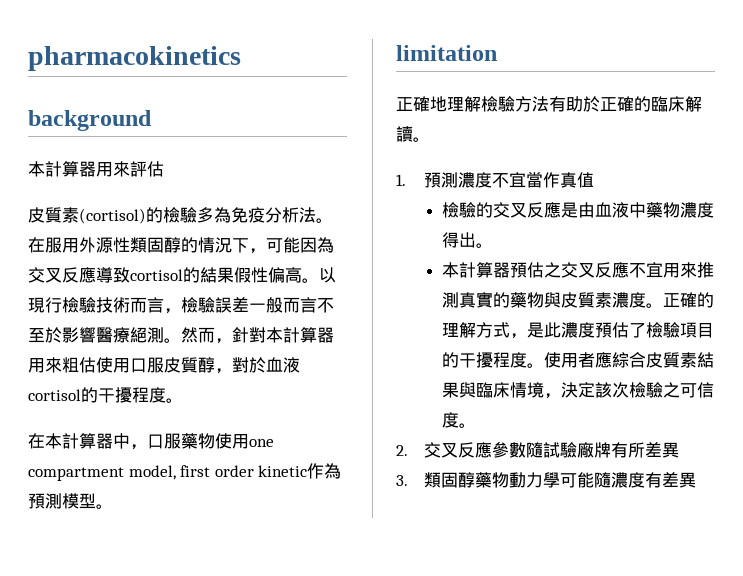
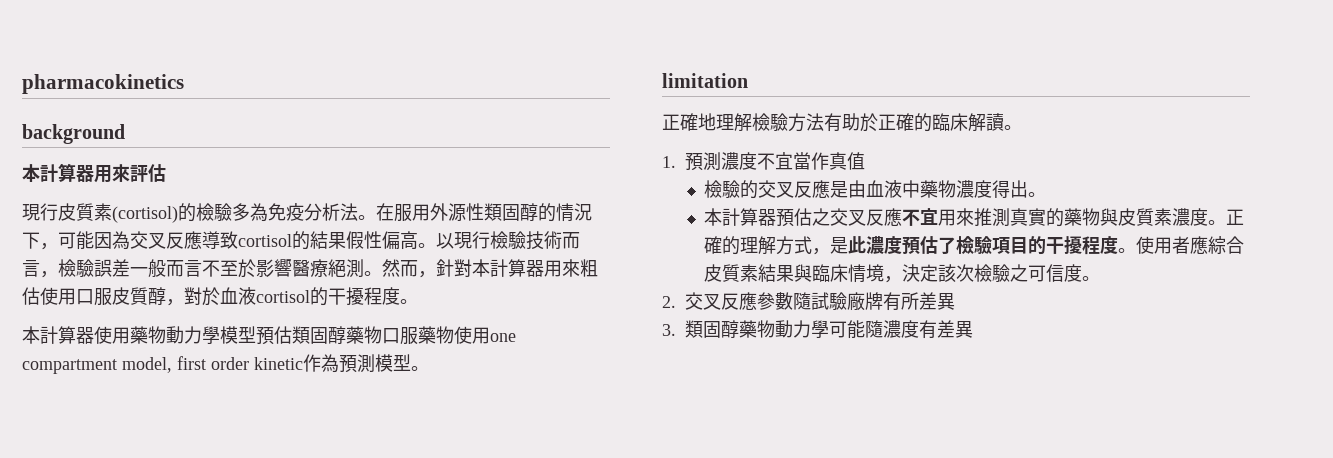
- 皮質素(cortisol)的檢驗多為免疫分析法。
+ 現行皮質素(cortisol)的檢驗多為免疫分析法。
- 在本計算器中，口服藥物使用one compartment model, first order kinetic作為預測模型。
+ 本計算器使用藥物動力學模型預估類固醇藥物口服藥物使用one compartment model, first order kinetic作為預測模型。

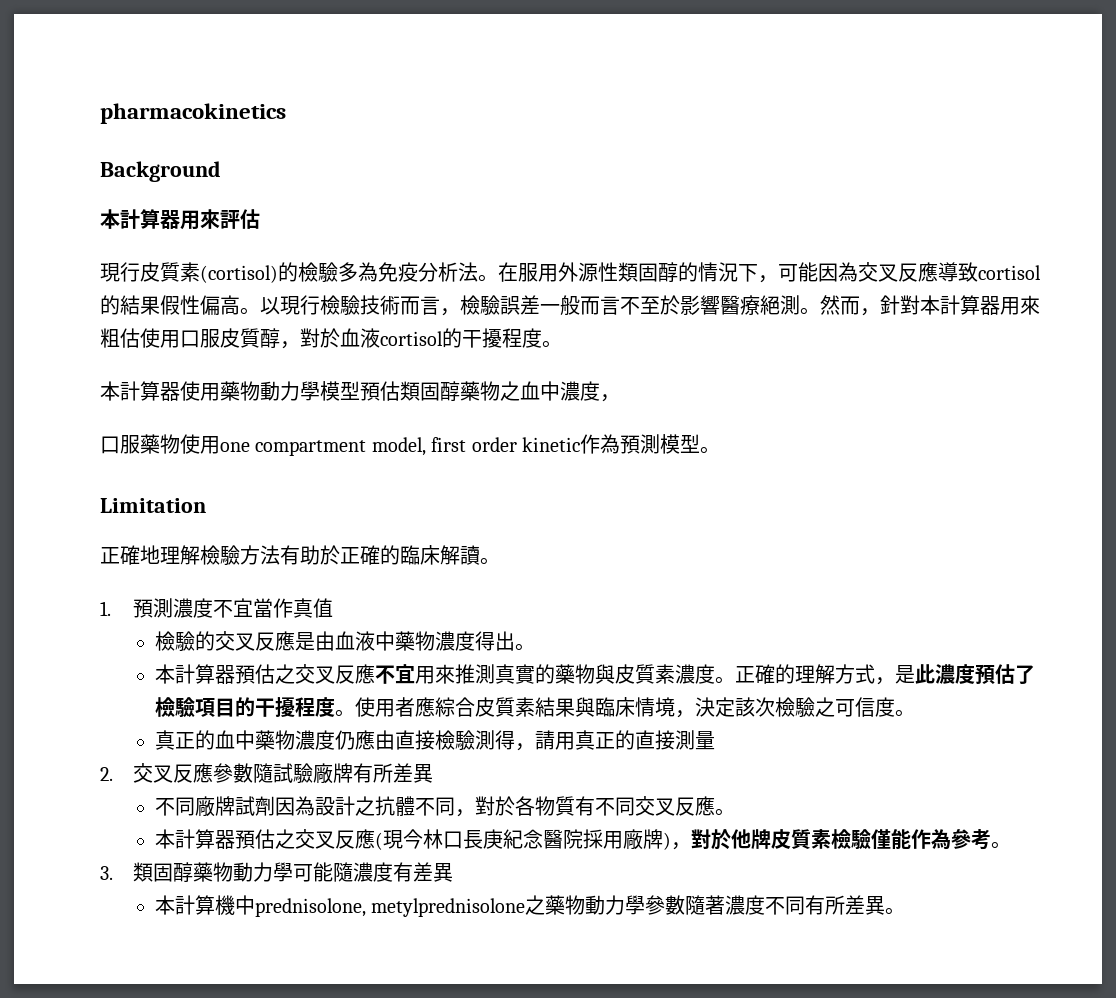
- background
+ Background
- 本計算器使用藥物動力學模型預估類固醇藥物口服藥物使用one compartment model, first order kinetic作為預測模型。
+ 本計算器使用藥物動力學模型預估類固醇藥物之血中濃度，
+ 口服藥物使用one compartment model, first order kinetic作為預測模型。
- limitation
+ Limitation
+ 真正的血中藥物濃度仍應由直接檢驗測得，請用真正的直接測量
+ 不同廠牌試劑因為設計之抗體不同，對於各物質有不同交叉反應。
+ 本計算器預估之交叉反應(現今林口長庚紀念醫院採用廠牌)，對於他牌皮質素檢驗僅能作為參考。
+ 本計算機中prednisolone, metylprednisolone之藥物動力學參數隨著濃度不同有所差異。

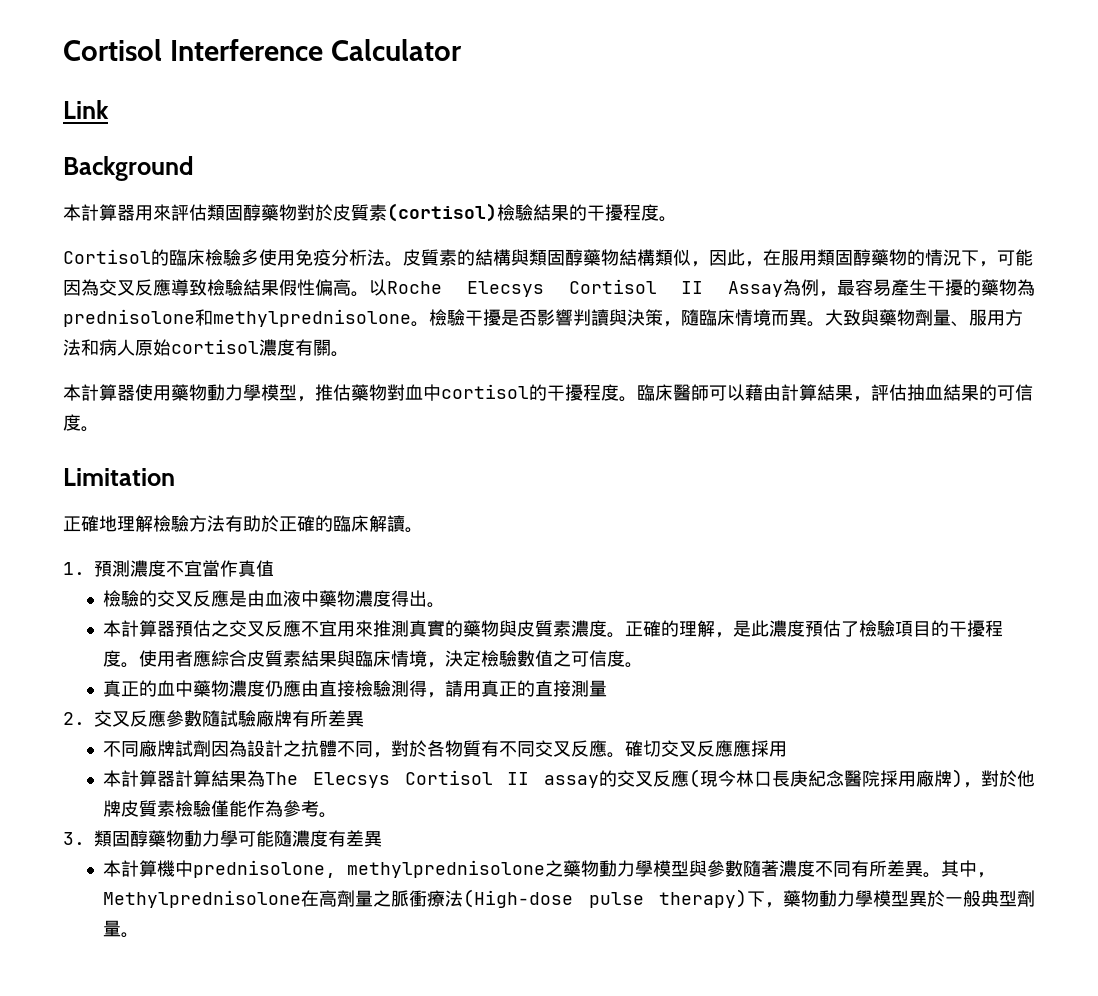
- pharmacokinetics
+ Cortisol Interference Calculator
+ Link
- 本計算器用來評估
- 現行皮質素(cortisol)的檢驗多為免疫分析法。在服用外源性類固醇的情況下，可能因為交叉反應導致cortisol的結果假性偏高。
+ 本計算器用來評估類固醇藥物對於皮質素(cortisol)檢驗結果的干擾程度。
+ Cortisol的臨床檢驗多使用免疫分析法。皮質素的結構與類固醇藥物結構類似，因此，在服用類固醇藥物的情況下，可能因為交叉反應導致檢驗結果假性偏高。
- 以現行檢驗技術而言，檢驗誤差一般而言不至於影響醫療絕測。然而，針對本計算器用來粗估使用口服皮質醇，對於血液cortisol的干擾程度。
+ 以Roche Elecsys Cortisol II Assay為例，最容易產生干擾的藥物為prednisolone和methylprednisolone。檢驗干擾是否影響判讀與決策，隨臨床情境而異。大致與藥物劑量、服用方法和病人原始cortisol濃度有關。
- 本計算器使用藥物動力學模型預估類固醇藥物之血中濃度，
- 口服藥物使用one compartment model, first order kinetic作為預測模型。
+ 本計算器使用藥物動力學模型，推估藥物對血中cortisol的干擾程度。臨床醫師可以藉由計算結果，評估抽血結果的可信度。
- 正確的理解方式，是此濃度預估了檢驗項目的干擾程度。
+ 正確的理解，是此濃度預估了檢驗項目的干擾程度。
- 使用者應綜合皮質素結果與臨床情境，決定該次檢驗之可信度。
+ 使用者應綜合皮質素結果與臨床情境，決定檢驗數值之可信度。
- 不同廠牌試劑因為設計之抗體不同，對於各物質有不同交叉反應。
- 本計算器預估之交叉反應(現今林口長庚紀念醫院採用廠牌)，對於他牌皮質素檢驗僅能作為參考。
+ 不同廠牌試劑因為設計之抗體不同，對於各物質有不同交叉反應。確切交叉反應應採用
+ 本計算器計算結果為The Elecsys Cortisol II assay的交叉反應(現今林口長庚紀念醫院採用廠牌)，對於他牌皮質素檢驗僅能作為參考。
- 本計算機中prednisolone, metylprednisolone之藥物動力學參數隨著濃度不同有所差異。
+ 本計算機中prednisolone, methylprednisolone之藥物動力學模型與參數隨著濃度不同有所差異。
+ 其中，Methylprednisolone在高劑量之脈衝療法(High-dose pulse therapy)下，藥物動力學模型異於一般典型劑量。

